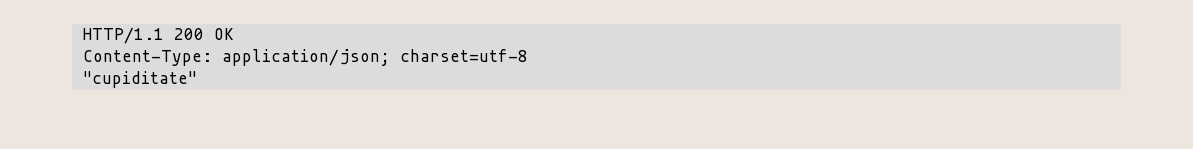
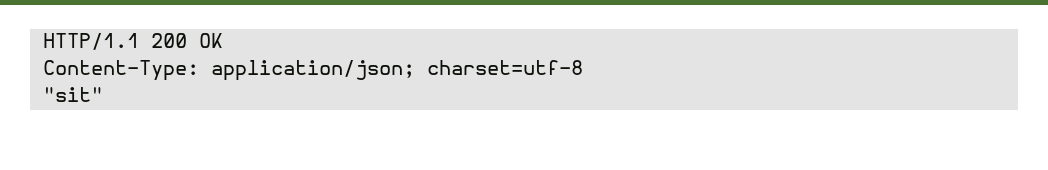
- "cupiditate"
+ "sit"

